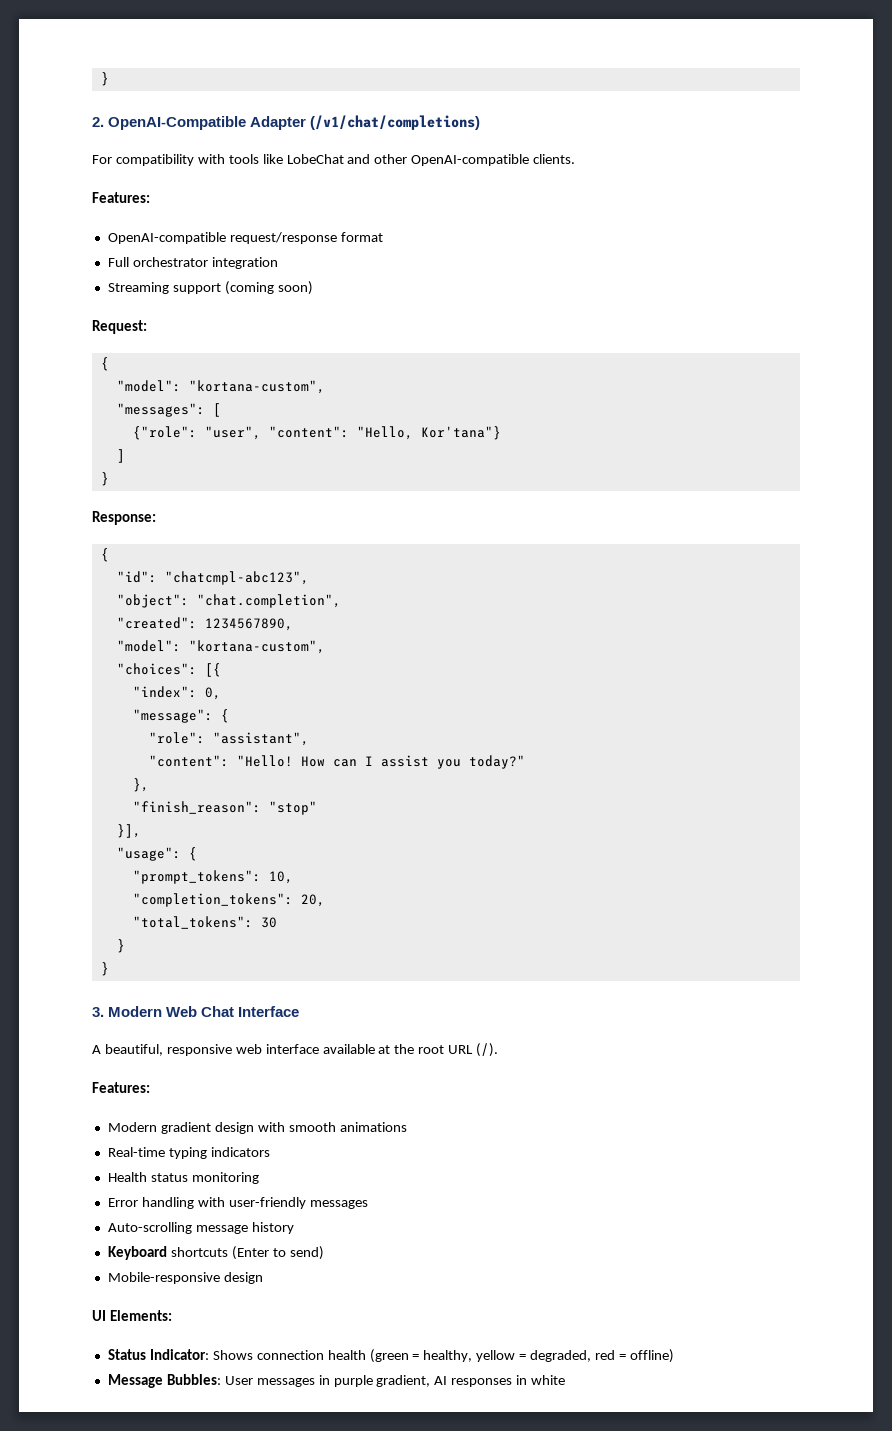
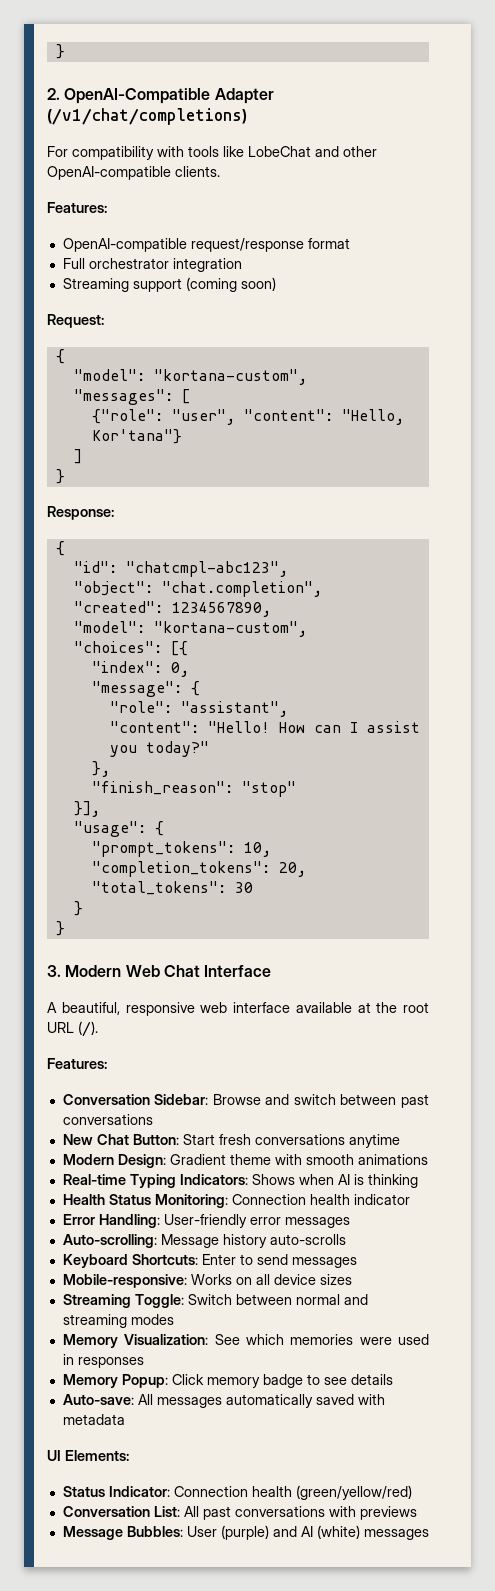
- Modern gradient design with smooth animations
- Real-time typing indicators
- Health status monitoring
- Error handling with user-friendly messages
- Auto-scrolling message history
+ Conversation Sidebar: Browse and switch between past conversations
+ New Chat Button: Start fresh conversations anytime
+ Modern Design: Gradient theme with smooth animations
+ Real-time Typing Indicators: Shows when AI is thinking
+ Health Status Monitoring: Connection health indicator
+ Error Handling: User-friendly error messages
+ Auto-scrolling: Message history auto-scrolls
- Keyboard shortcuts (Enter to send)
- Mobile-responsive design
+ Keyboard Shortcuts: Enter to send messages
+ Mobile-responsive: Works on all device sizes
+ Streaming Toggle: Switch between normal and streaming modes
+ Memory Visualization: See which memories were used in responses
+ Memory Popup: Click memory badge to see details
+ Auto-save: All messages automatically saved with metadata
  UI Elements:
- Status Indicator: Shows connection health (green = healthy, yellow = degraded, red = offline)
- Message Bubbles: User messages in purple gradient, AI responses in white
+ Status Indicator: Connection health (green/yellow/red)
+ Conversation List: All past conversations with previews
+ Message Bubbles: User (purple) and AI (white) messages

